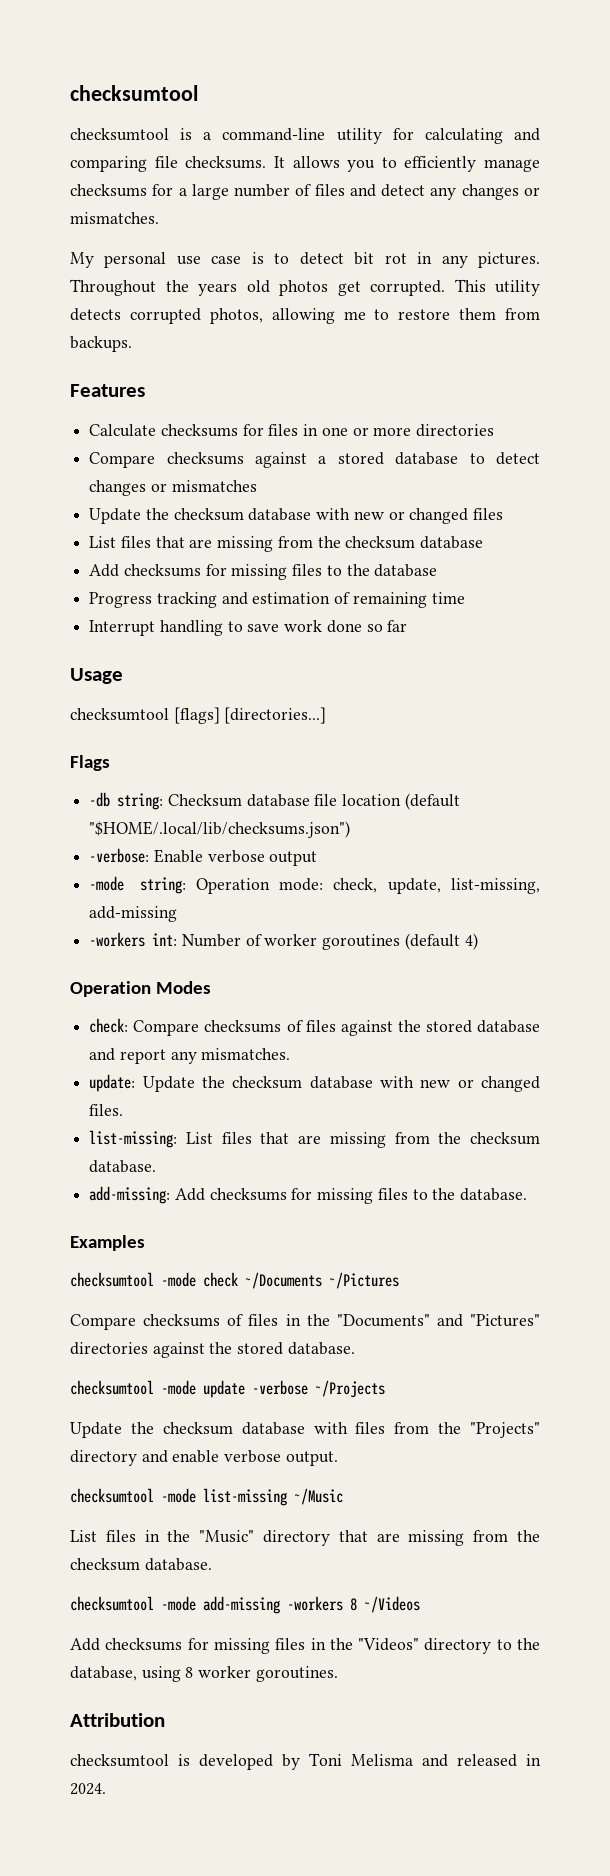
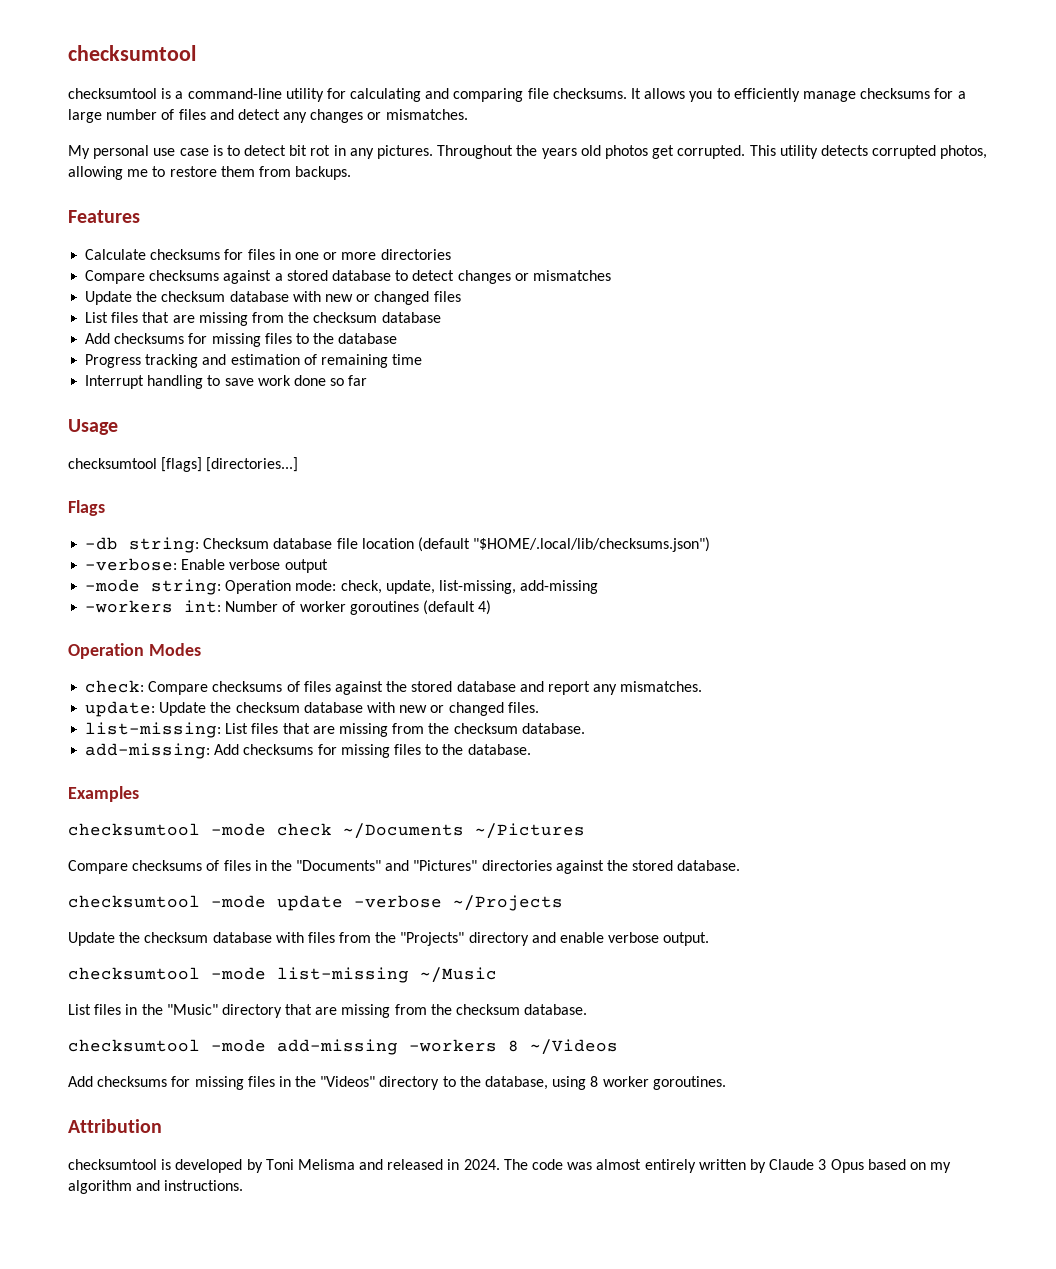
+ The code was almost entirely written by Claude 3 Opus based on my algorithm and instructions.

